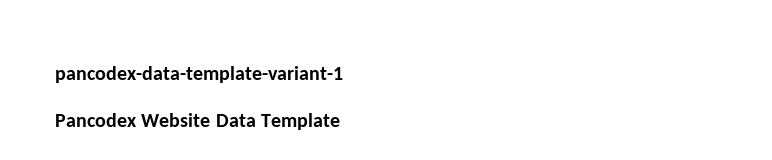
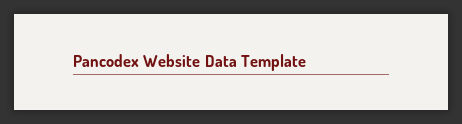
- pancodex-data-template-variant-1

